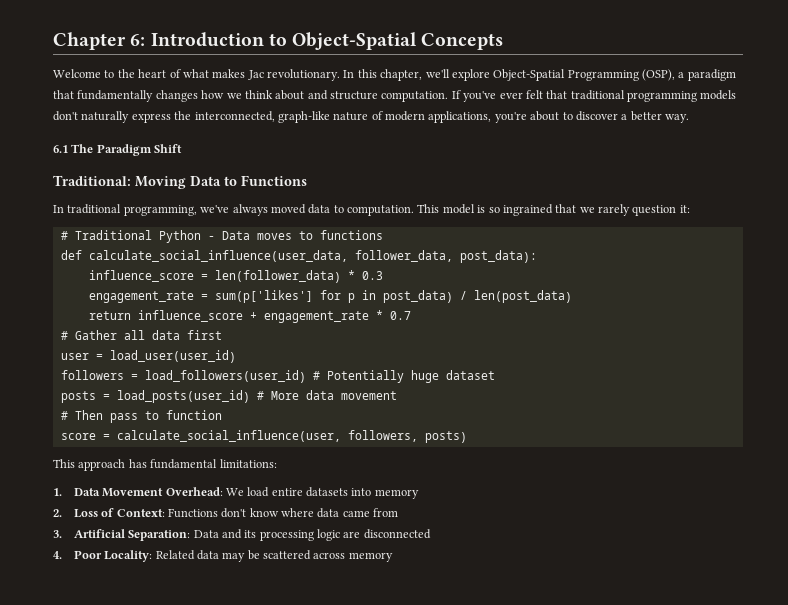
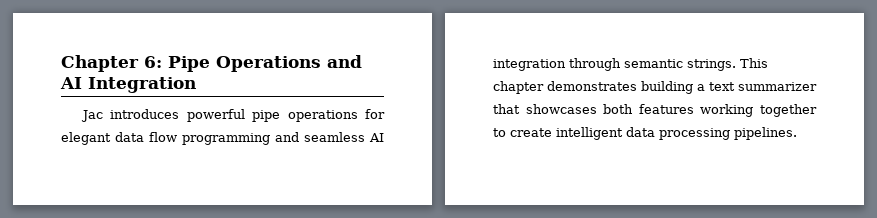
- Chapter 6: Introduction to Object-Spatial Concepts
- Welcome to the heart of what makes Jac revolutionary. In this chapter, we'll explore Object-Spatial Programming (OSP), a paradigm that fundamentally changes how we think about and structure computation. If you've ever felt that traditional programming models don't naturally express the interconnected, graph-like nature of modern applications, you're about to discover a better way.
- 6.1 The Paradigm Shift
- Traditional: Moving Data to Functions
- In traditional programming, we've always moved data to computation. This model is so ingrained that we rarely question it:
- # Traditional Python - Data moves to functions
- def calculate_social_influence(user_data, follower_data, post_data):
- influence_score = len(follower_data) * 0.3
- engagement_rate = sum(p['likes'] for p in post_data) / len(post_data)
- return influence_score + engagement_rate * 0.7
- # Gather all data first
- user = load_user(user_id)
- followers = load_followers(user_id) # Potentially huge dataset
- posts = load_posts(user_id) # More data movement
- # Then pass to function
- score = calculate_social_influence(user, followers, posts)
- This approach has fundamental limitations:
- 1. Data Movement Overhead: We load entire datasets into memory
- 2. Loss of Context: Functions don't know where data came from
- 3. Artificial Separation: Data and its processing logic are disconnected
- 4. Poor Locality: Related data may be scattered across memory
+ Chapter 6: Pipe Operations and AI Integration
+ Jac introduces powerful pipe operations for elegant data flow programming and seamless AI integration through semantic strings. This chapter demonstrates building a text summarizer that showcases both features working together to create intelligent data processing pipelines.

